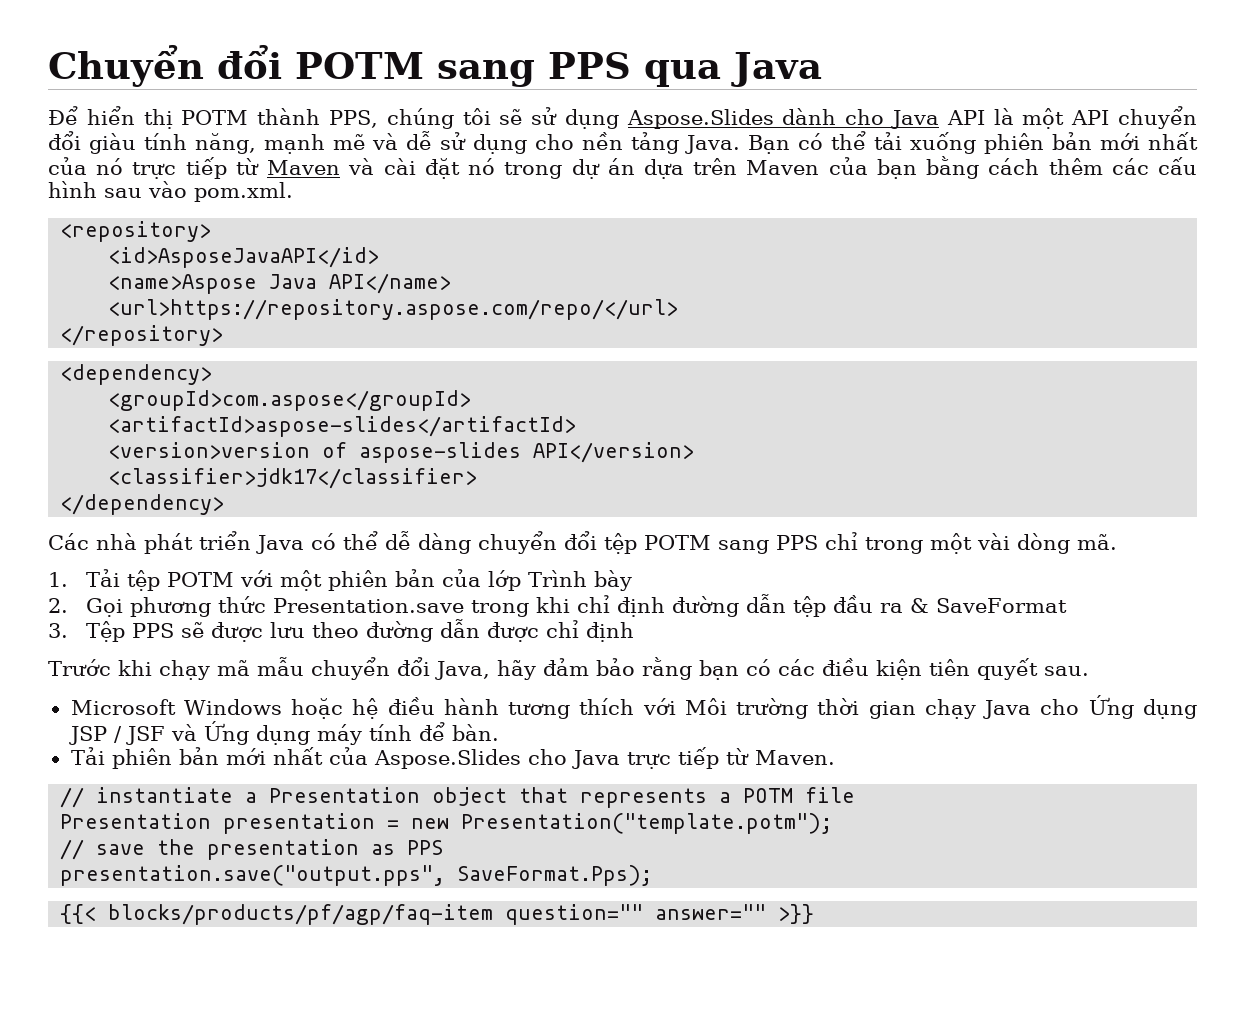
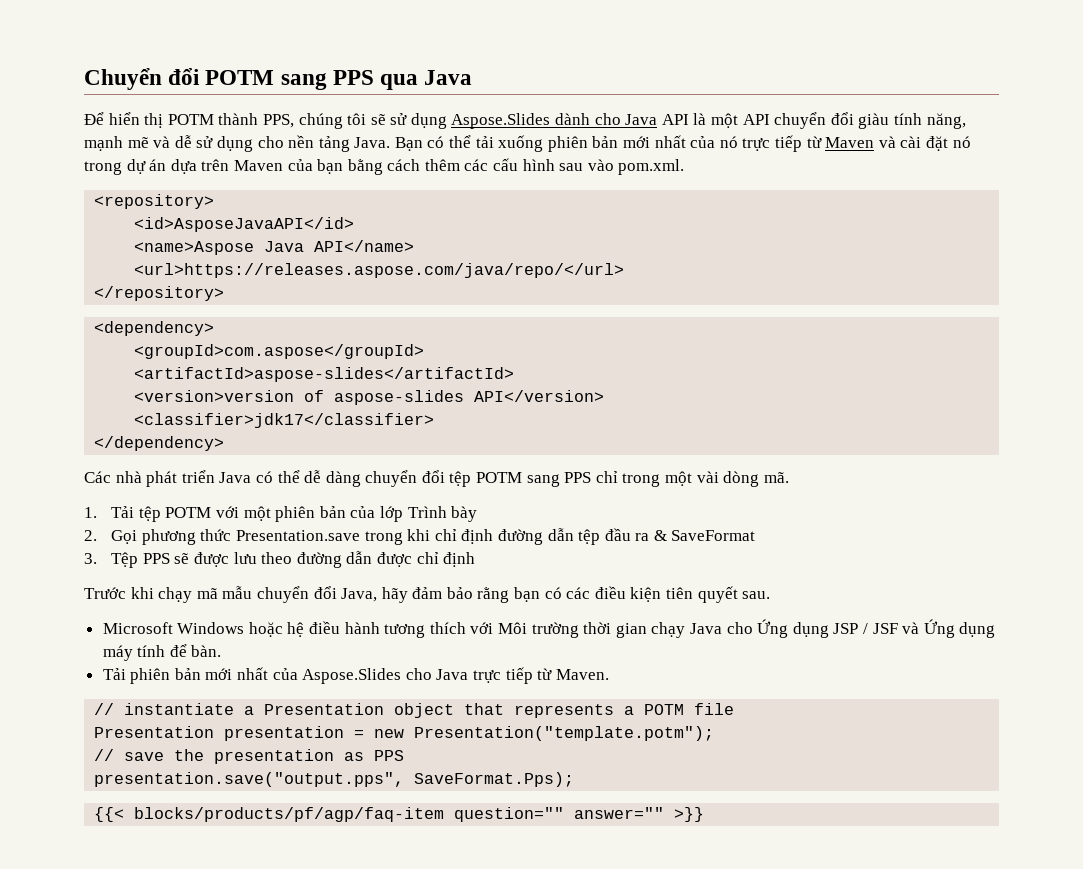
- <url>https://repository.aspose.com/repo/</url>
+ <url>https://releases.aspose.com/java/repo/</url>

